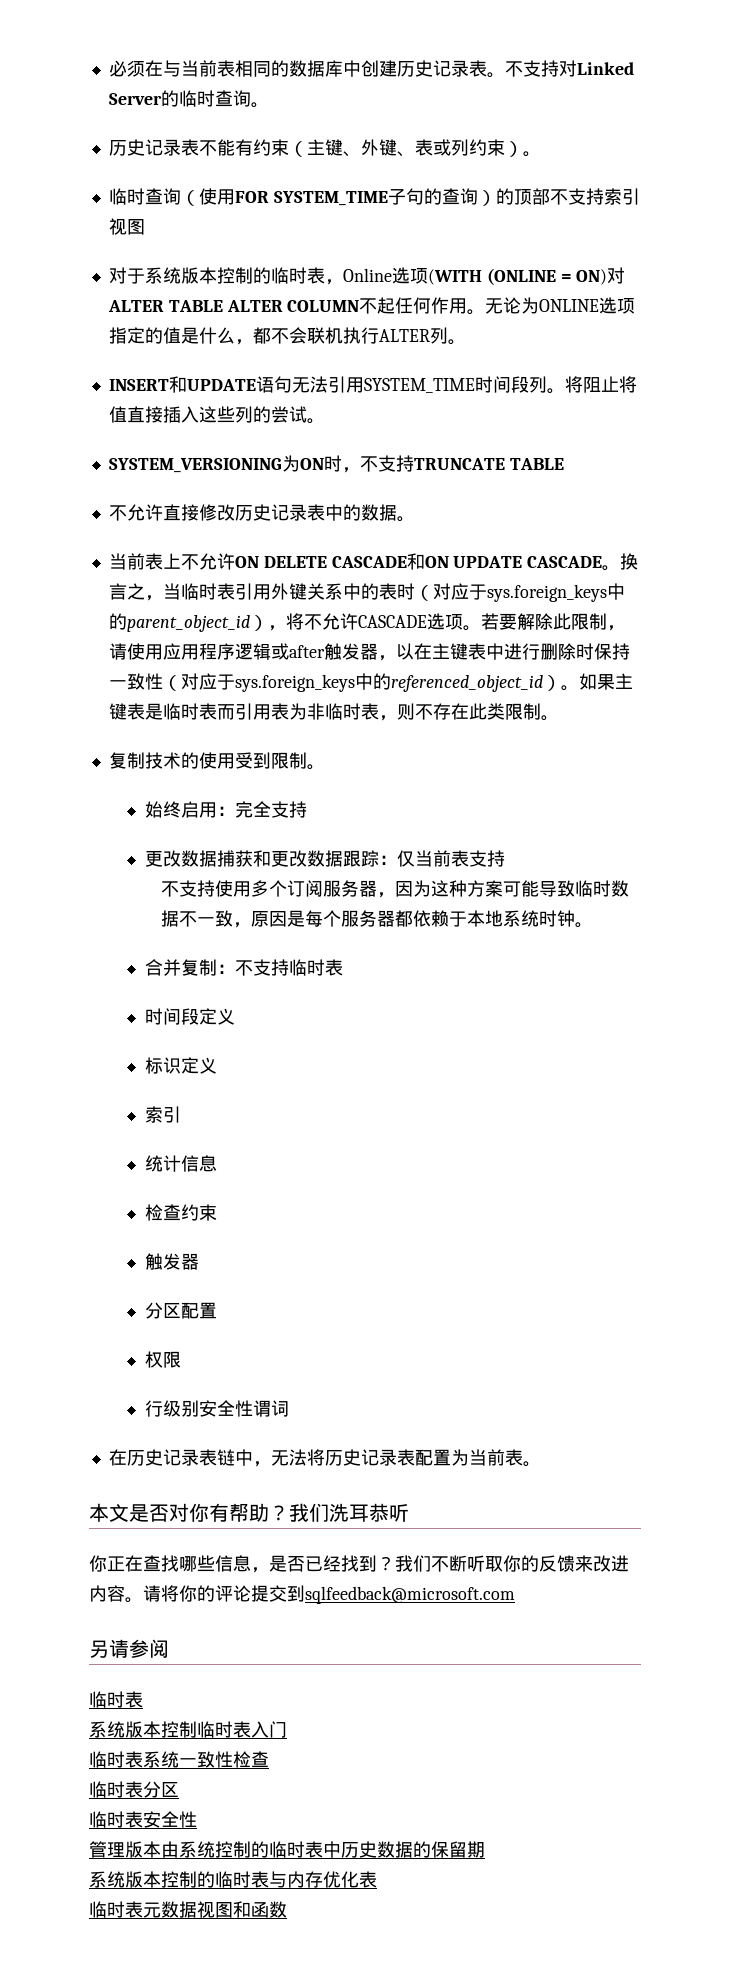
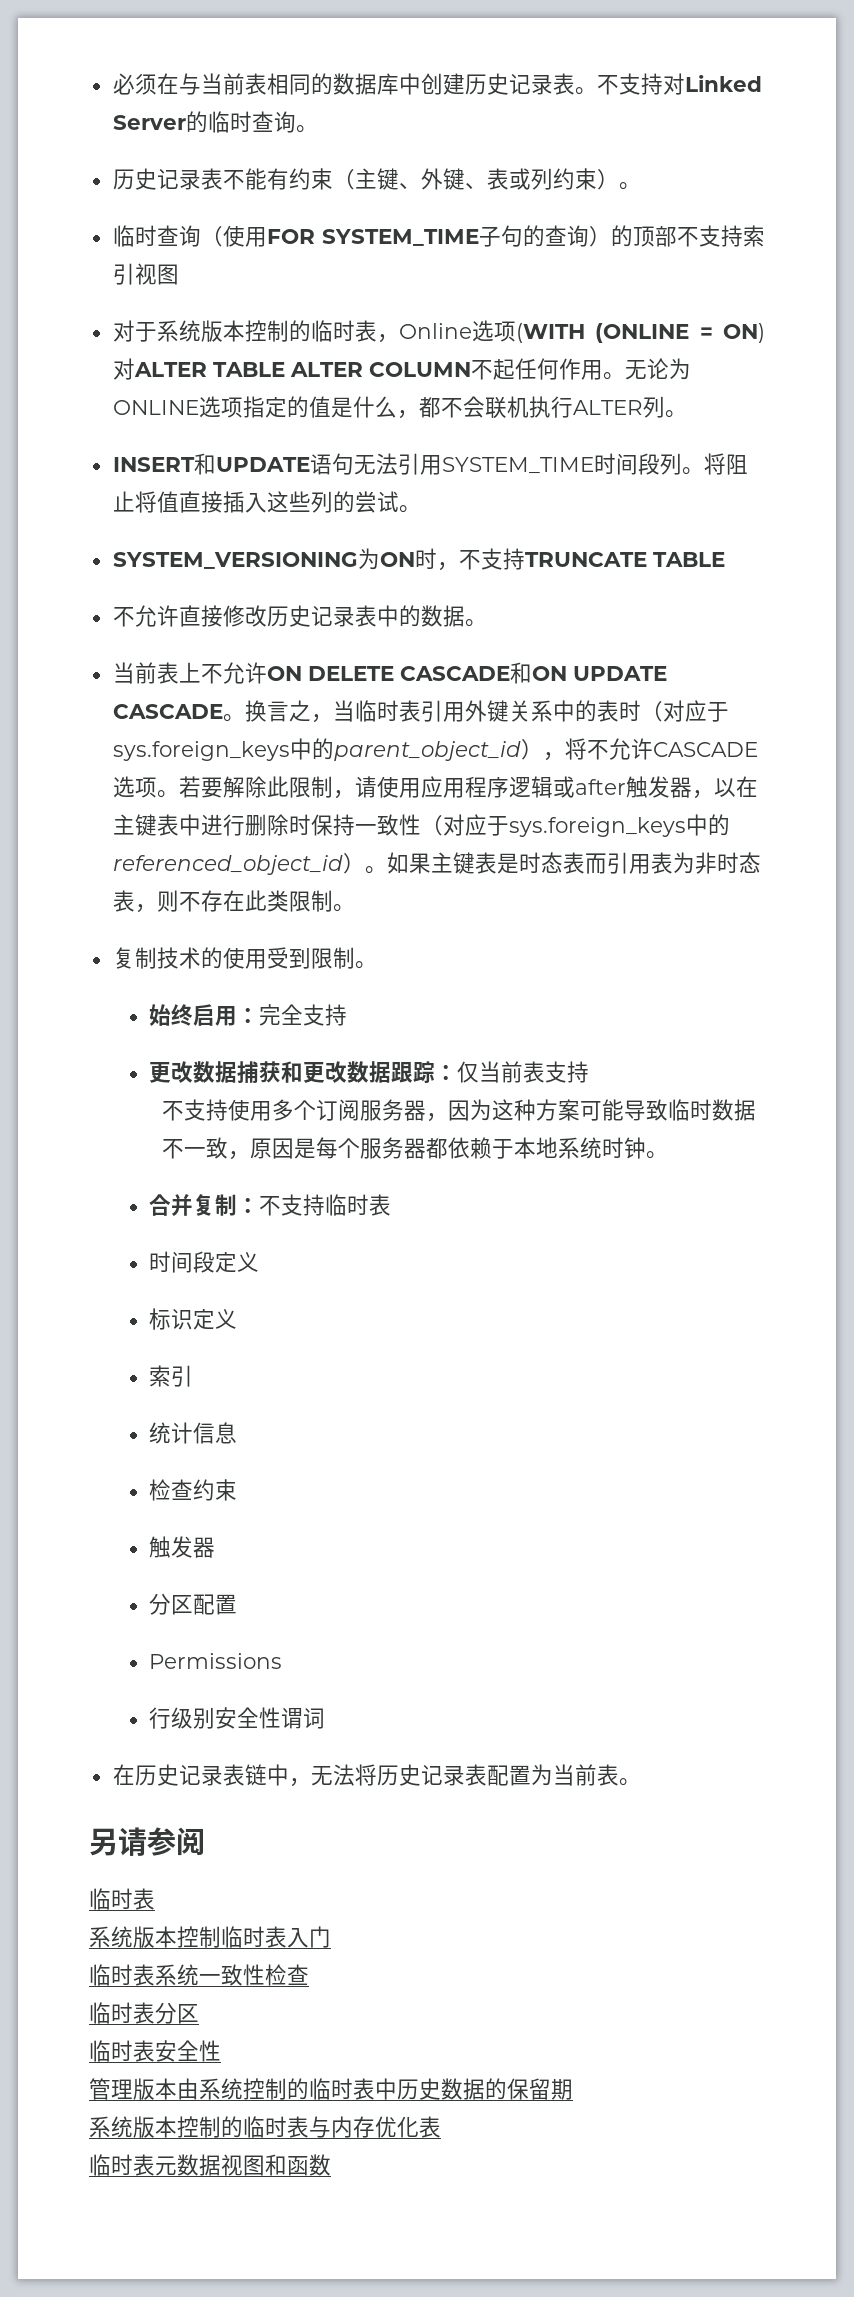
- 如果主键表是临时表而引用表为非临时表，则不存在此类限制。
+ 如果主键表是时态表而引用表为非时态表，则不存在此类限制。
- 权限
+ Permissions
- 本文是否对你有帮助？我们洗耳恭听
- 你正在查找哪些信息，是否已经找到？我们不断听取你的反馈来改进内容。请将你的评论提交到sqlfeedback@microsoft.com

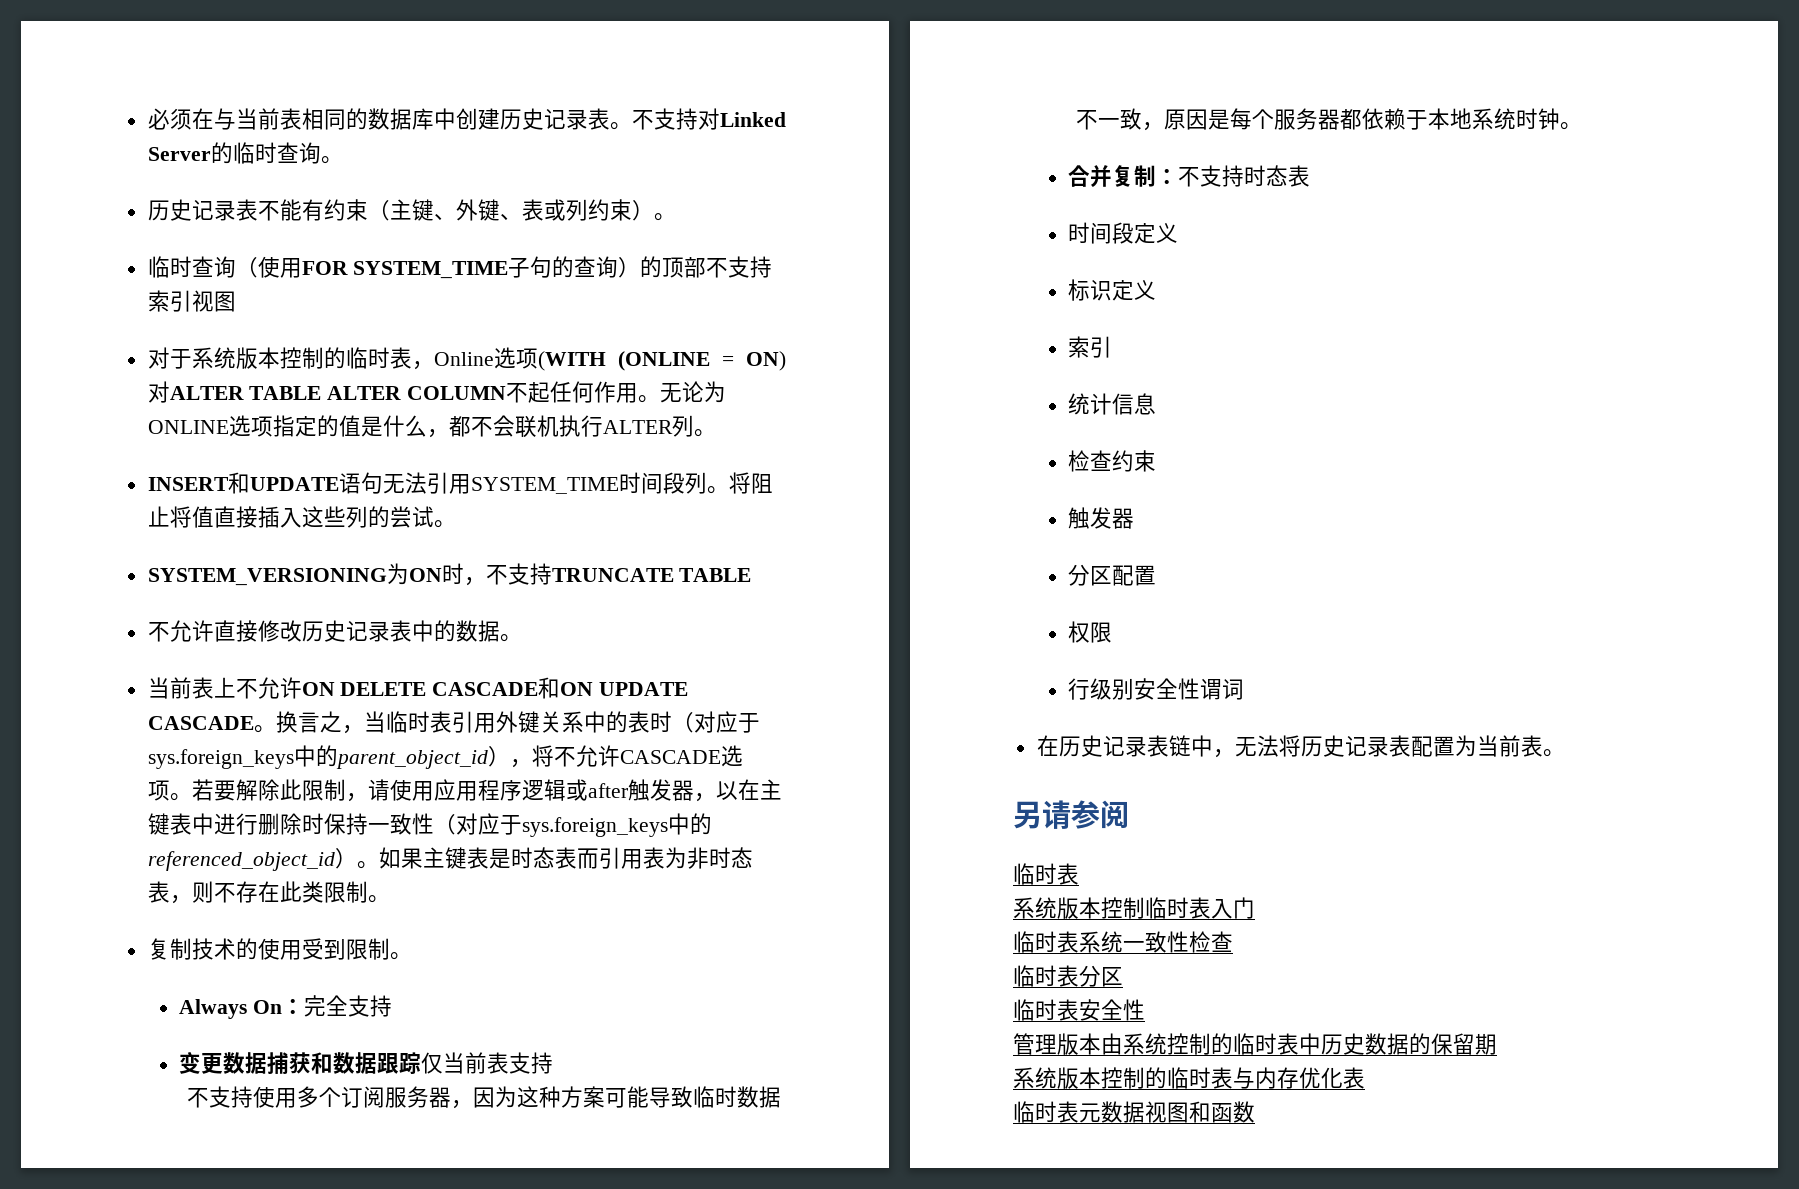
- 始终启用：完全支持
+ Always On：完全支持
- 更改数据捕获和更改数据跟踪：仅当前表支持
+ 变更数据捕获和数据跟踪仅当前表支持
- 合并复制：不支持临时表
+ 合并复制：不支持时态表
- Permissions
+ 权限

